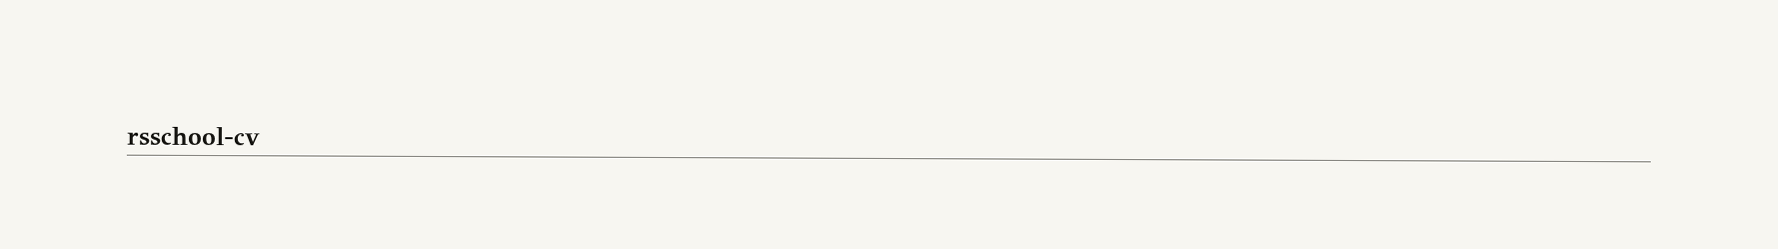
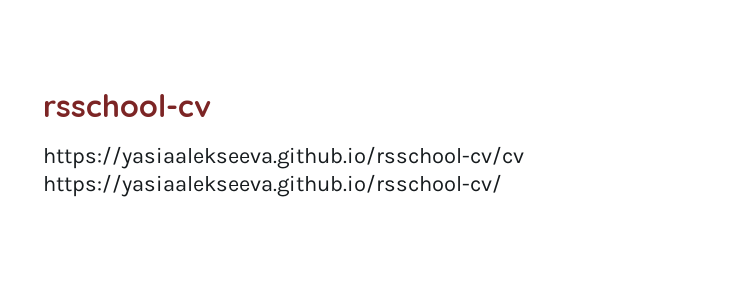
+ https://yasiaalekseeva.github.io/rsschool-cv/cv https://yasiaalekseeva.github.io/rsschool-cv/

